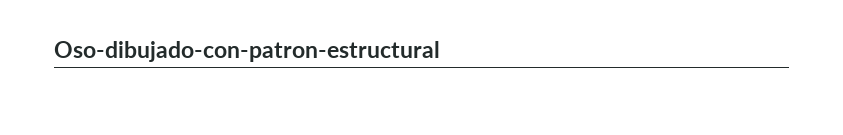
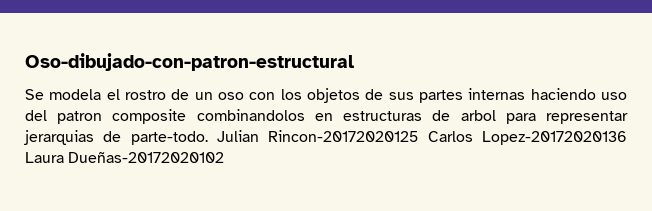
+ Se modela el rostro de un oso con los objetos de sus partes internas haciendo uso del patron composite combinandolos en estructuras de arbol para representar jerarquias de parte-todo. Julian Rincon-20172020125 Carlos Lopez-20172020136 Laura Dueñas-20172020102

